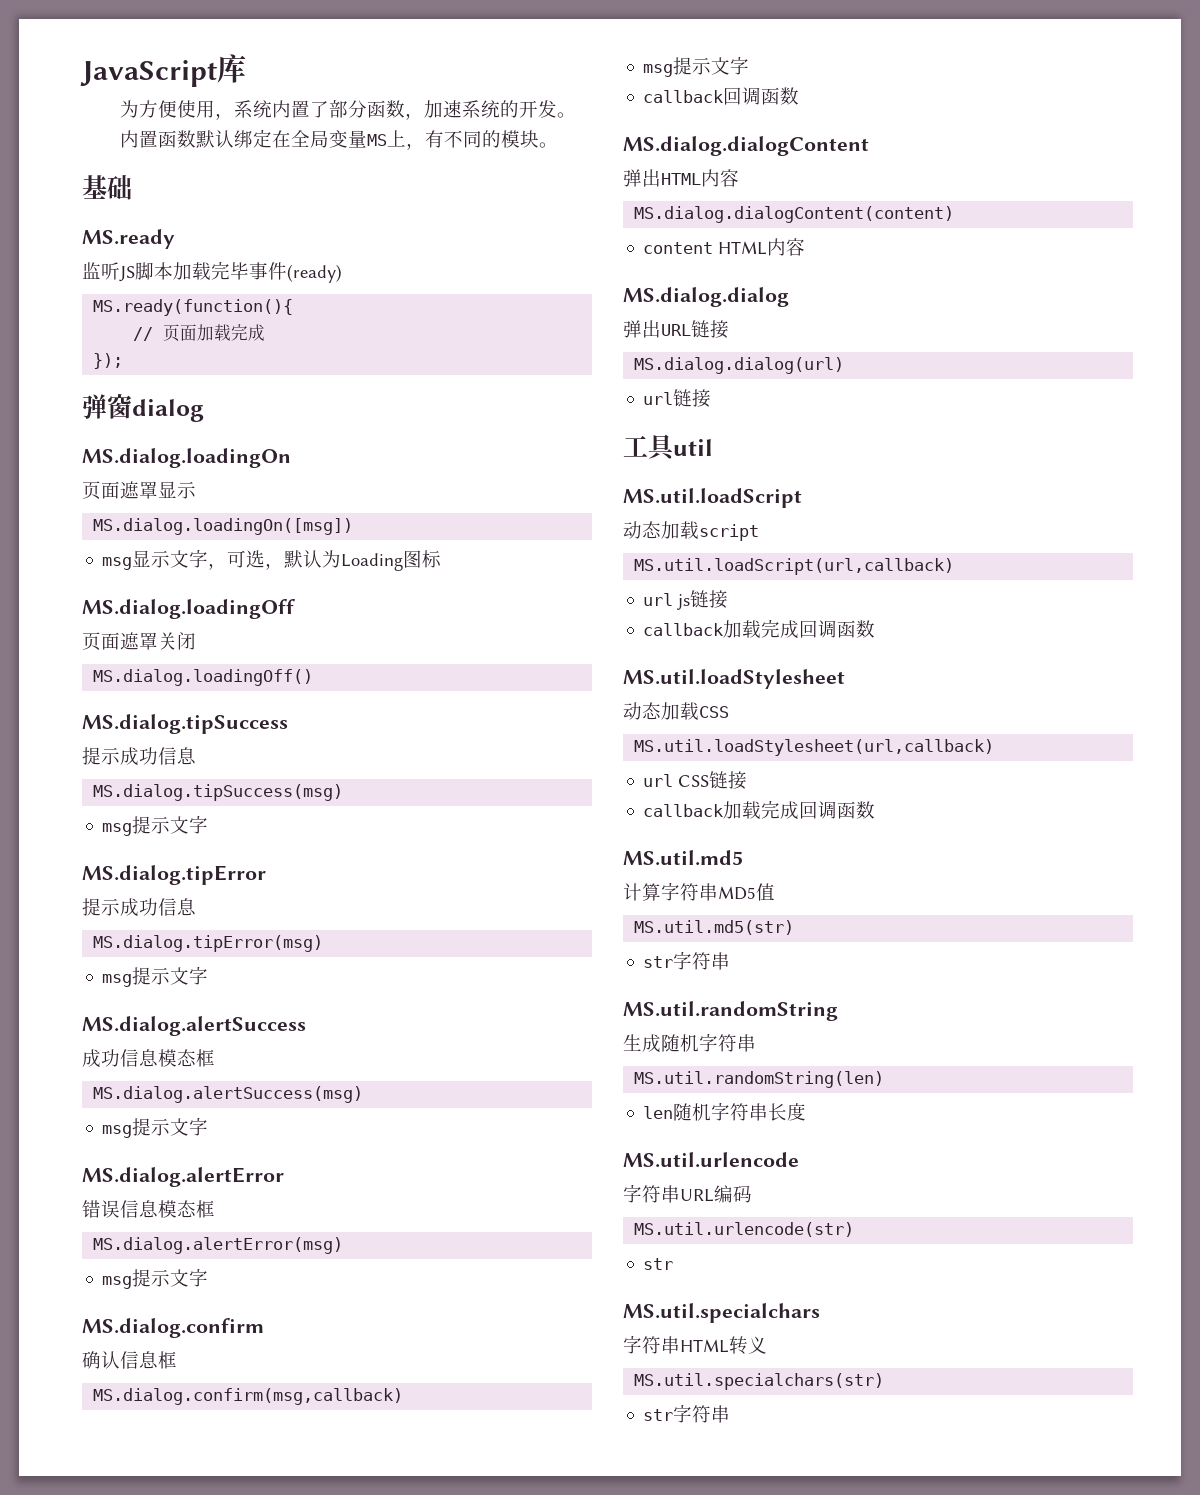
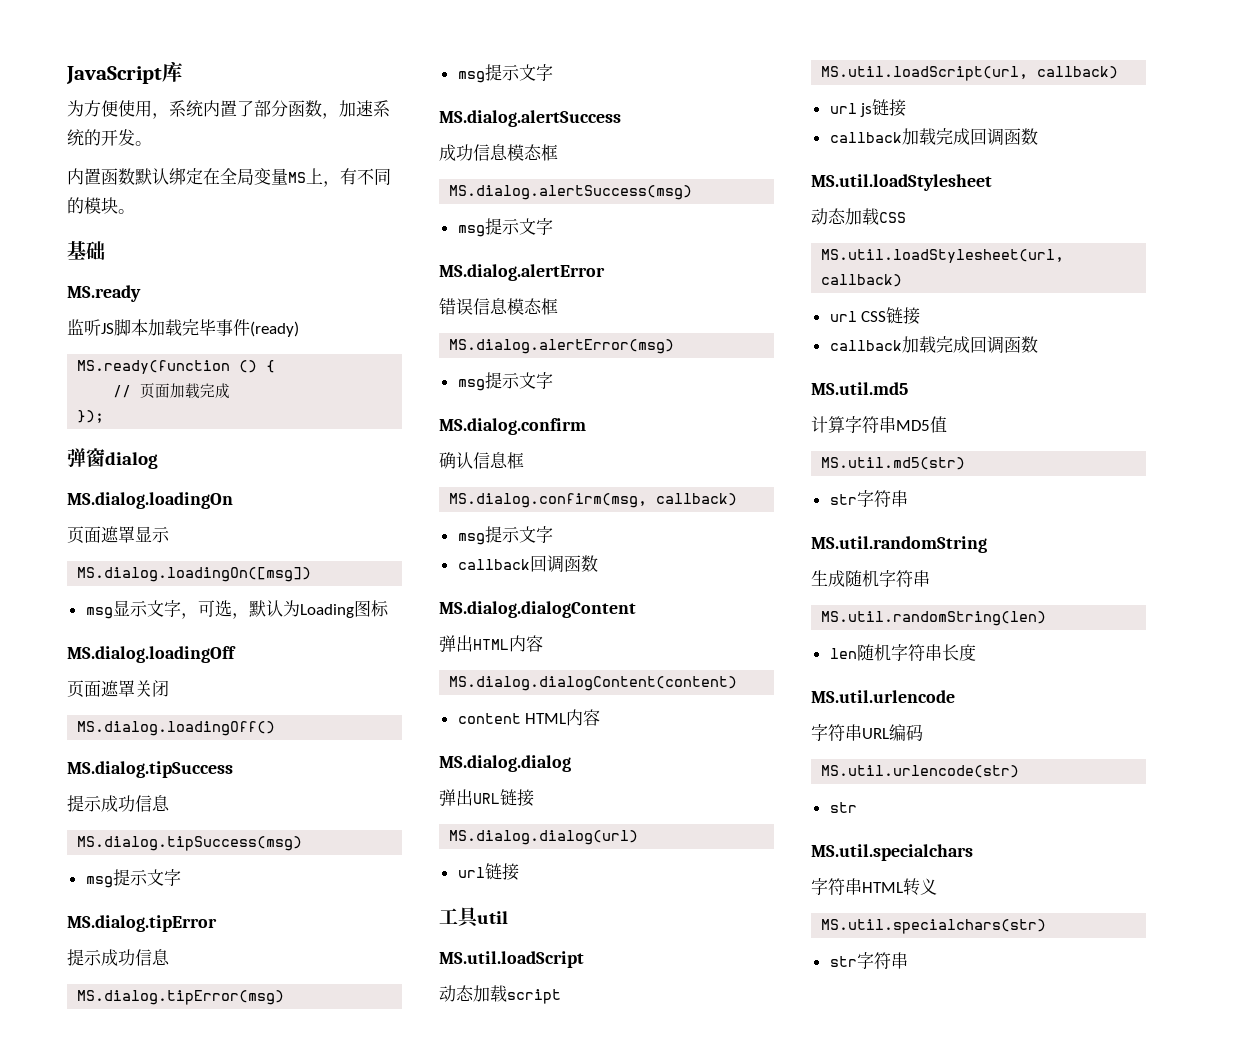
- MS.ready(function(){
+ MS.ready(function () {
- MS.dialog.confirm(msg,callback)
+ MS.dialog.confirm(msg, callback)
- MS.util.loadScript(url,callback)
+ MS.util.loadScript(url, callback)
- MS.util.loadStylesheet(url,callback)
+ MS.util.loadStylesheet(url, callback)

